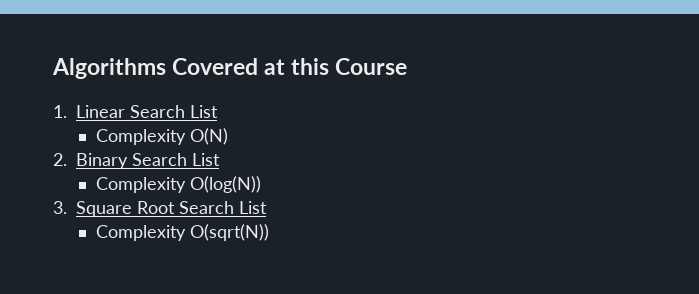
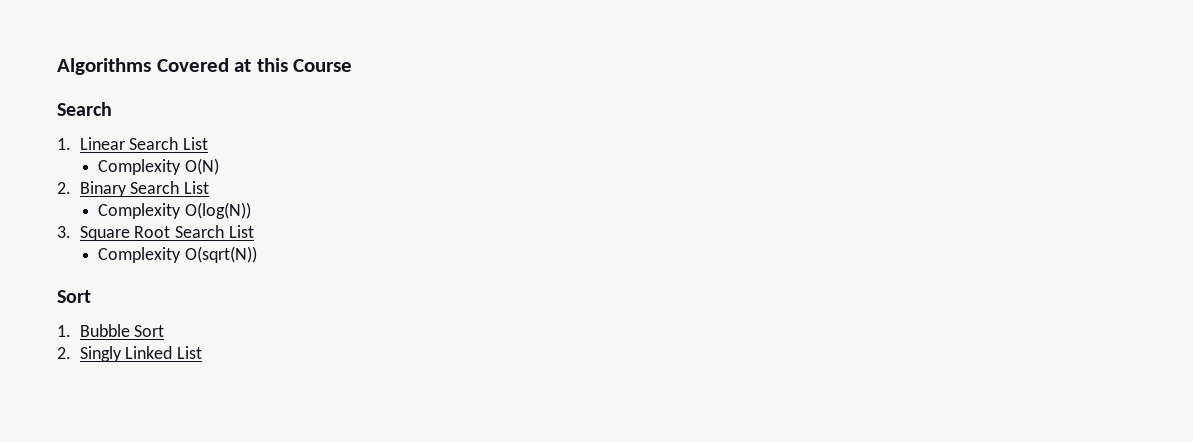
  Algorithms Covered at this Course
+ Search
  Complexity O(sqrt(N))
+ Sort
+ 1. Bubble Sort
+ 2. Singly Linked List

